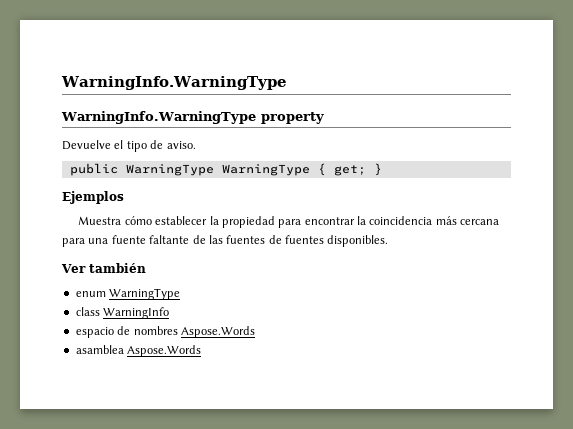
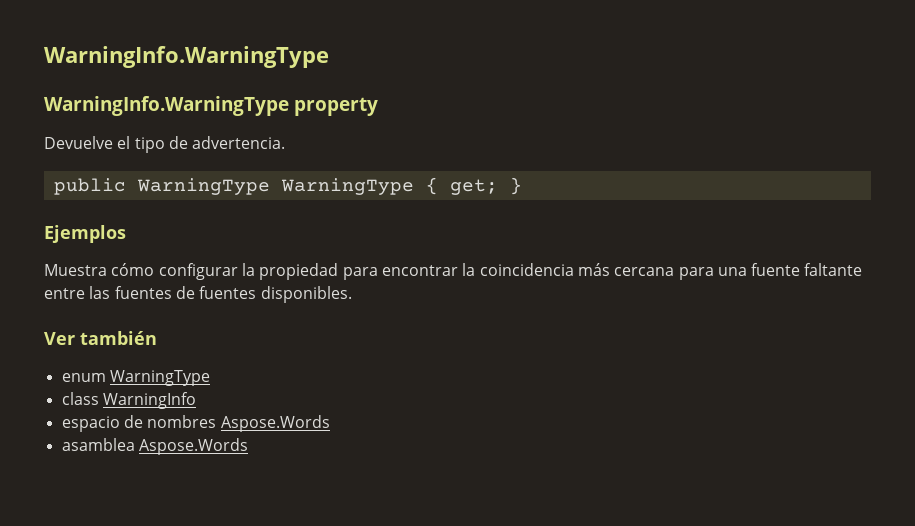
- Devuelve el tipo de aviso.
+ Devuelve el tipo de advertencia.
- Muestra cómo establecer la propiedad para encontrar la coincidencia más cercana para una fuente faltante de las fuentes de fuentes disponibles.
+ Muestra cómo configurar la propiedad para encontrar la coincidencia más cercana para una fuente faltante entre las fuentes de fuentes disponibles.

